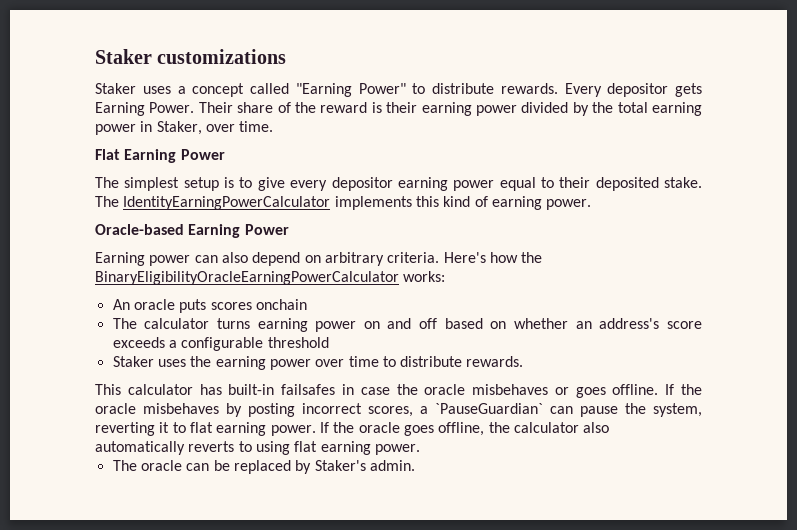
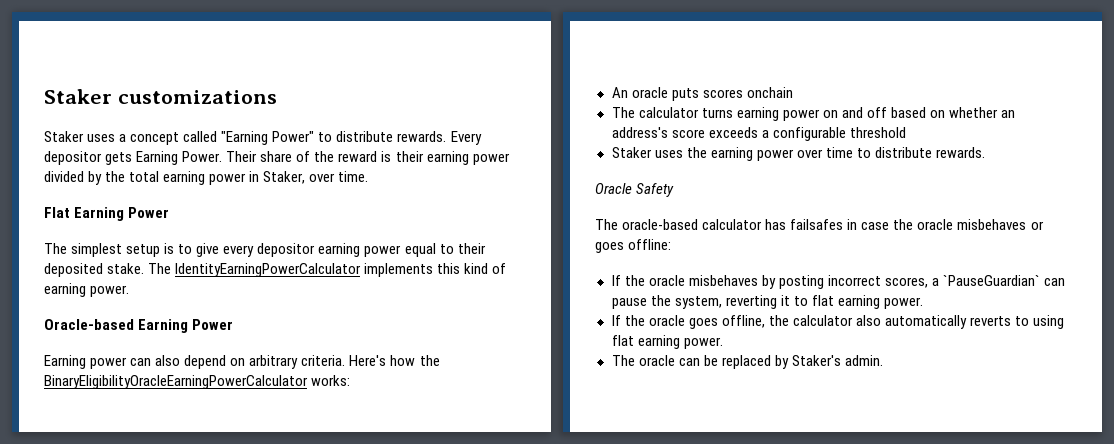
- This calculator has built-in failsafes in case the oracle misbehaves or goes offline. If the oracle misbehaves by posting incorrect scores, a `PauseGuardian` can pause the system, reverting it to flat earning power. If the oracle goes offline, the calculator also automatically reverts to using flat earning power.
+ Oracle Safety
+ The oracle-based calculator has failsafes in case the oracle misbehaves or goes offline:
+ If the oracle misbehaves by posting incorrect scores, a `PauseGuardian` can pause the system, reverting it to flat earning power.
+ If the oracle goes offline, the calculator also automatically reverts to using flat earning power.

